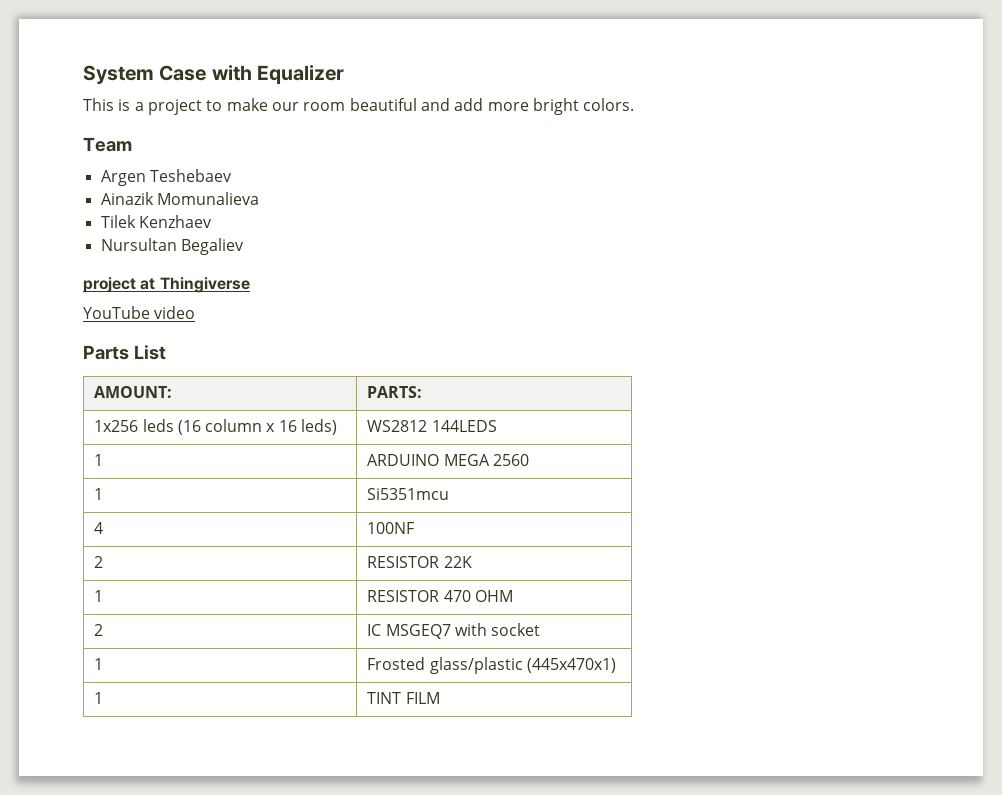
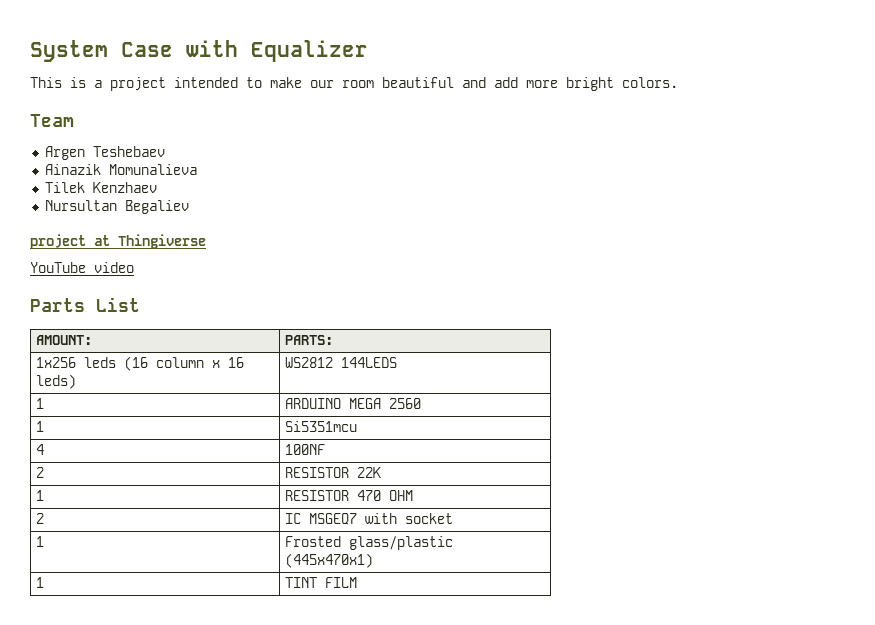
- This is a project to make our room beautiful and add more bright colors.
+ This is a project intended to make our room beautiful and add more bright colors.

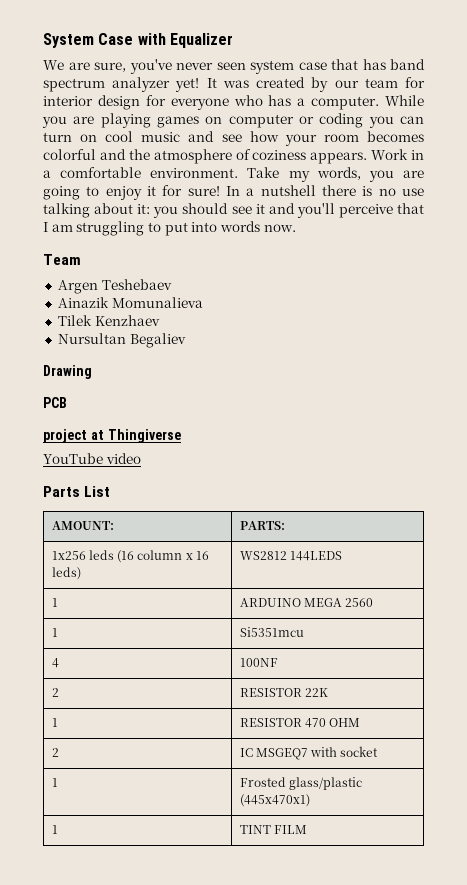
- This is a project intended to make our room beautiful and add more bright colors.
+ We are sure, you've never seen system case that has band spectrum analyzer yet! It was created by our team for interior design for everyone who has a computer. While you are playing games on computer or coding you can turn on cool music and see how your room becomes colorful and the atmosphere of coziness appears. Work in a comfortable environment. Take my words, you are going to enjoy it for sure! In a nutshell there is no use talking about it: you should see it and you'll perceive that I am struggling to put into words now.
+ Drawing
+ PCB

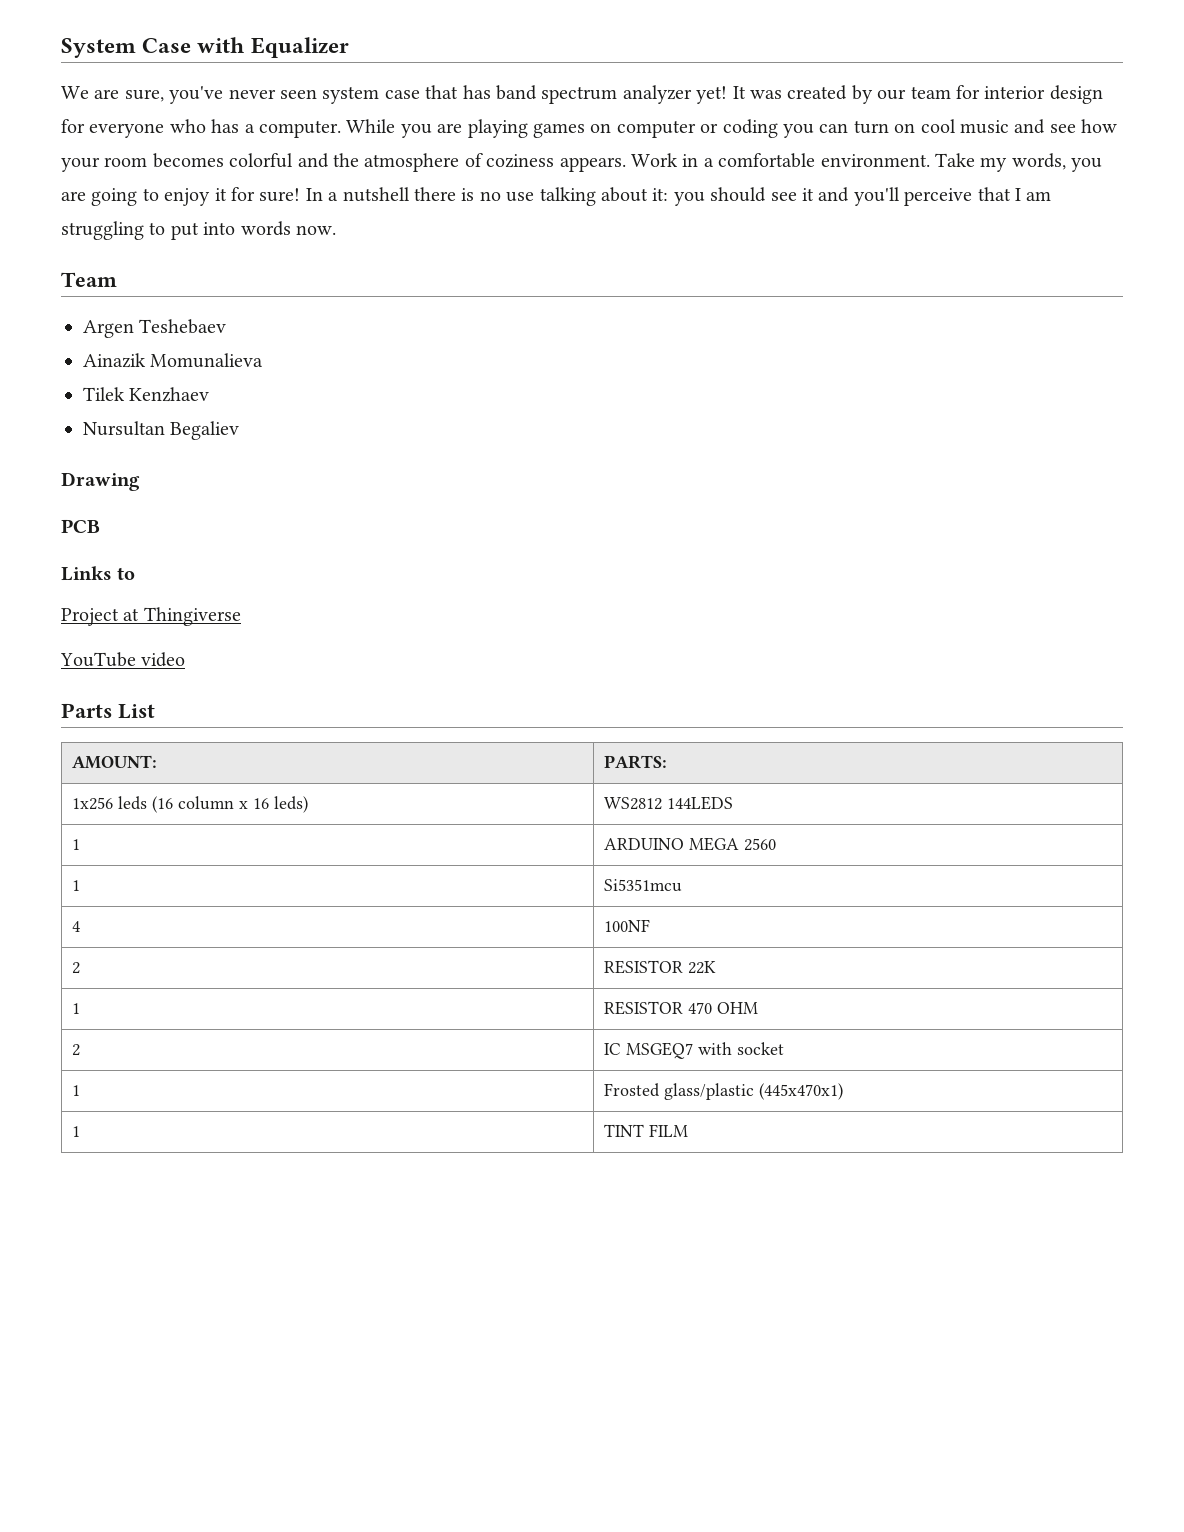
- project at Thingiverse
+ Links to
+ Project at Thingiverse

